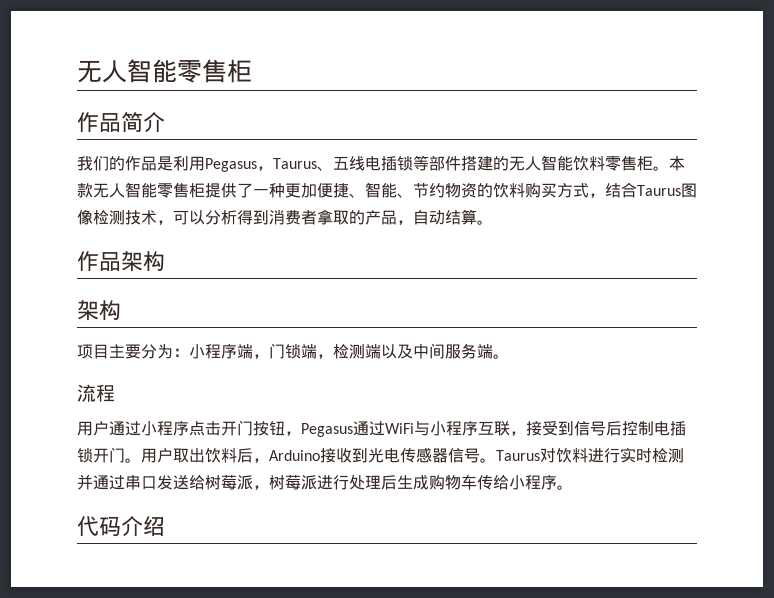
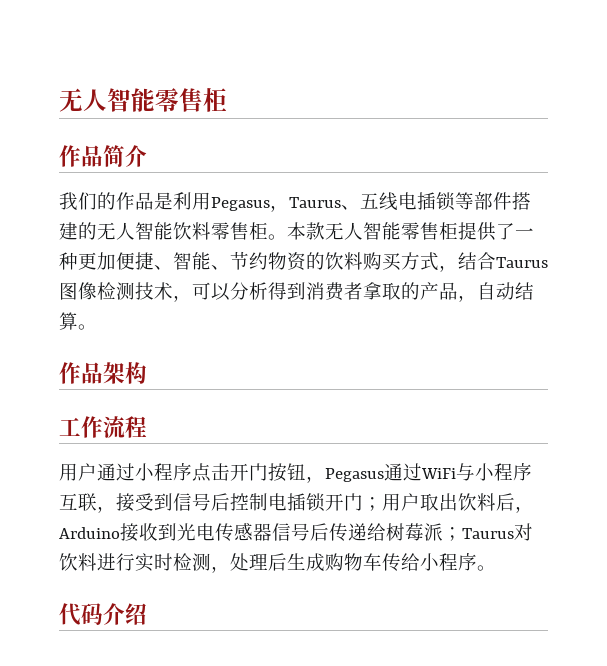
  作品架构
- 架构
- 项目主要分为：小程序端，门锁端，检测端以及中间服务端。
- 流程
+ 工作流程
- 用户通过小程序点击开门按钮，Pegasus通过WiFi与小程序互联，接受到信号后控制电插锁开门。用户取出饮料后，Arduino接收到光电传感器信号。Taurus对饮料进行实时检测并通过串口发送给树莓派，树莓派进行处理后生成购物车传给小程序。
+ 用户通过小程序点击开门按钮，Pegasus通过WiFi与小程序互联，接受到信号后控制电插锁开门；用户取出饮料后，Arduino接收到光电传感器信号后传递给树莓派；Taurus对饮料进行实时检测，处理后生成购物车传给小程序。

